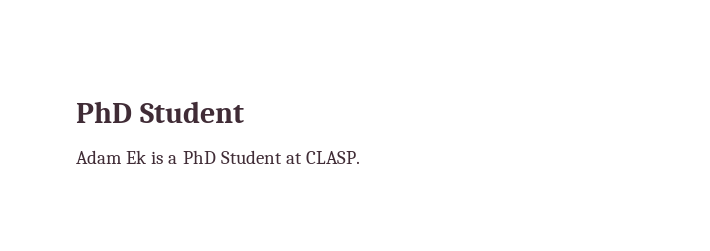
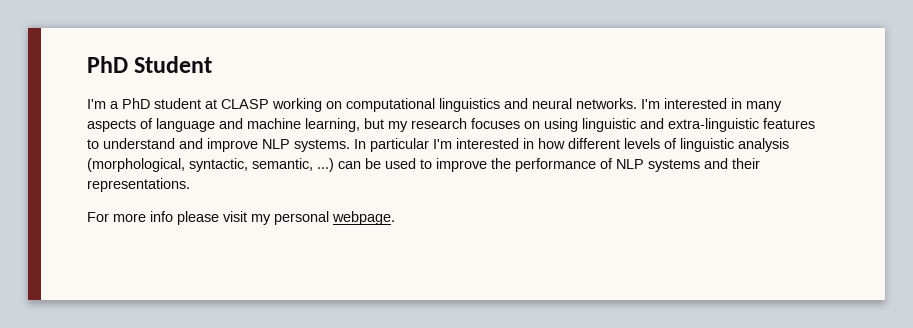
- Adam Ek is a PhD Student at CLASP.
+ I'm a PhD student at CLASP working on computational linguistics and neural networks. I'm interested in many aspects of language and machine learning, but my research focuses on using linguistic and extra-linguistic features to understand and improve NLP systems. In particular I'm interested in how different levels of linguistic analysis (morphological, syntactic, semantic, ...) can be used to improve the performance of NLP systems and their representations.
+ For more info please visit my personal webpage.

